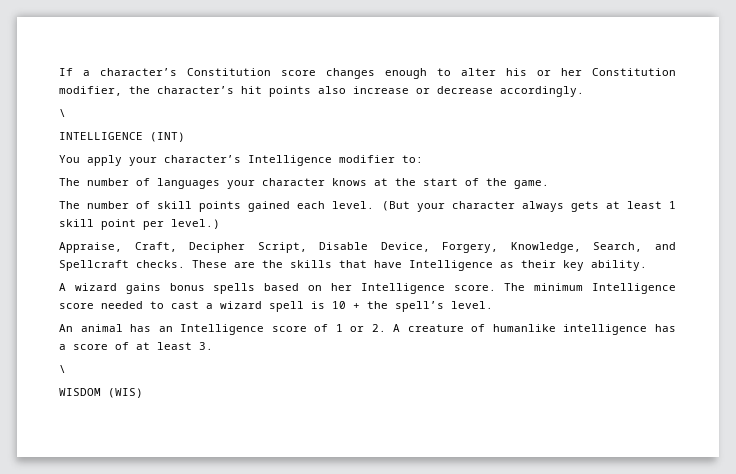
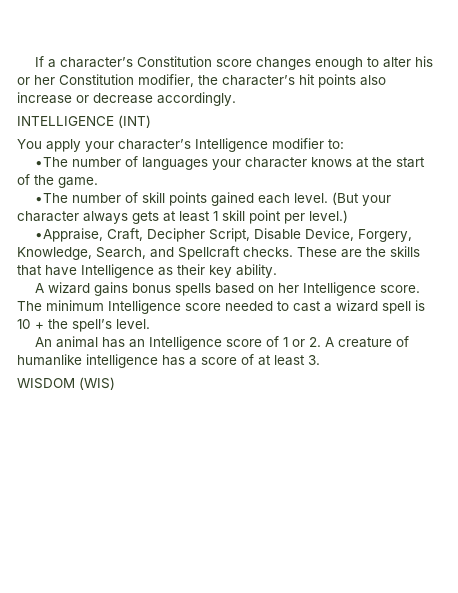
  If a character’s Constitution score changes enough to alter his or her Constitution modifier, the character’s hit points also increase or decrease accordingly.
- \
- The number of languages your character knows at the start of the game.
+ •The number of languages your character knows at the start of the game.
- The number of skill points gained each level.
+ •The number of skill points gained each level.
- Appraise, Craft, Decipher Script, Disable Device, Forgery, Knowledge, Search, and Spellcraft checks.
+ •Appraise, Craft, Decipher Script, Disable Device, Forgery, Knowledge, Search, and Spellcraft checks.
  An animal has an Intelligence score of 1 or 2. A creature of humanlike intelligence has a score of at least 3.
- \

